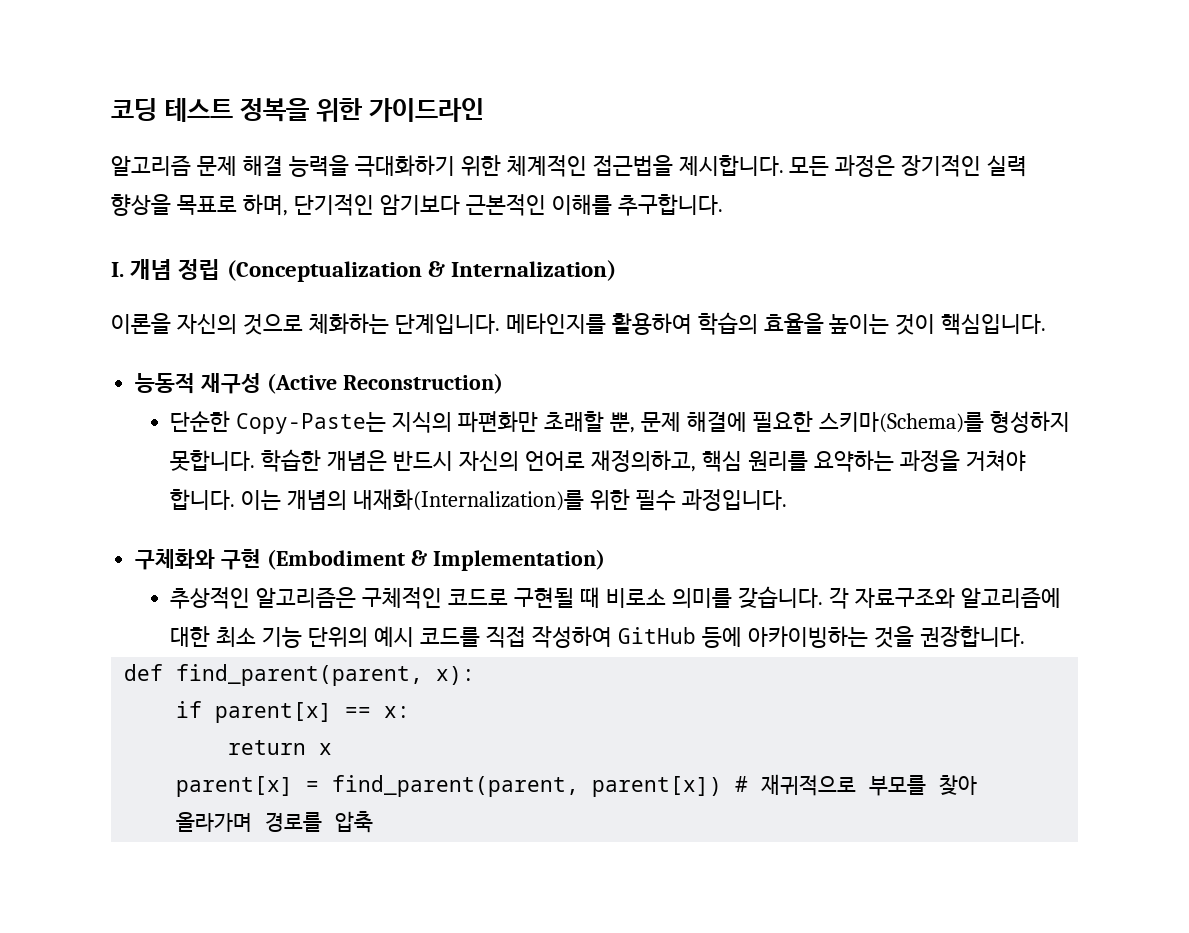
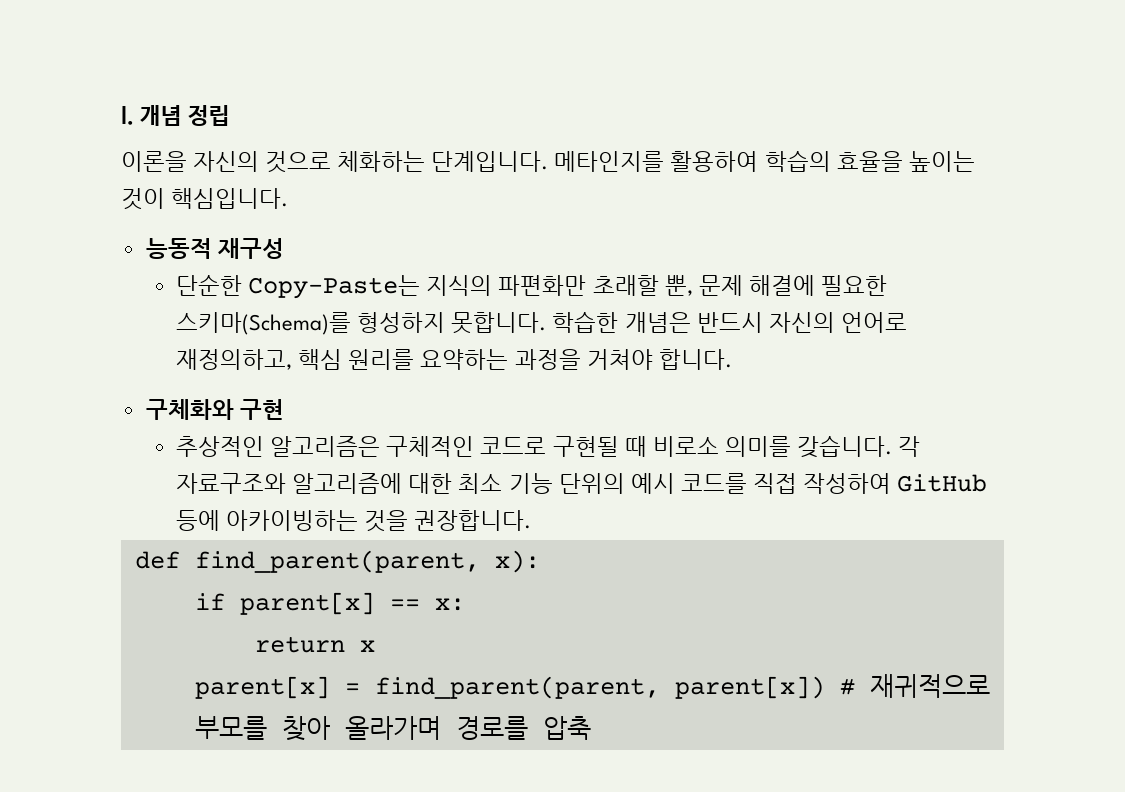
- 코딩 테스트 정복을 위한 가이드라인
- 알고리즘 문제 해결 능력을 극대화하기 위한 체계적인 접근법을 제시합니다. 모든 과정은 장기적인 실력 향상을 목표로 하며, 단기적인 암기보다 근본적인 이해를 추구합니다.
- I. 개념 정립 (Conceptualization & Internalization)
+ I. 개념 정립
- 능동적 재구성 (Active Reconstruction)
+ 능동적 재구성
- 이는 개념의 내재화(Internalization)를 위한 필수 과정입니다.
- 구체화와 구현 (Embodiment & Implementation)
+ 구체화와 구현

